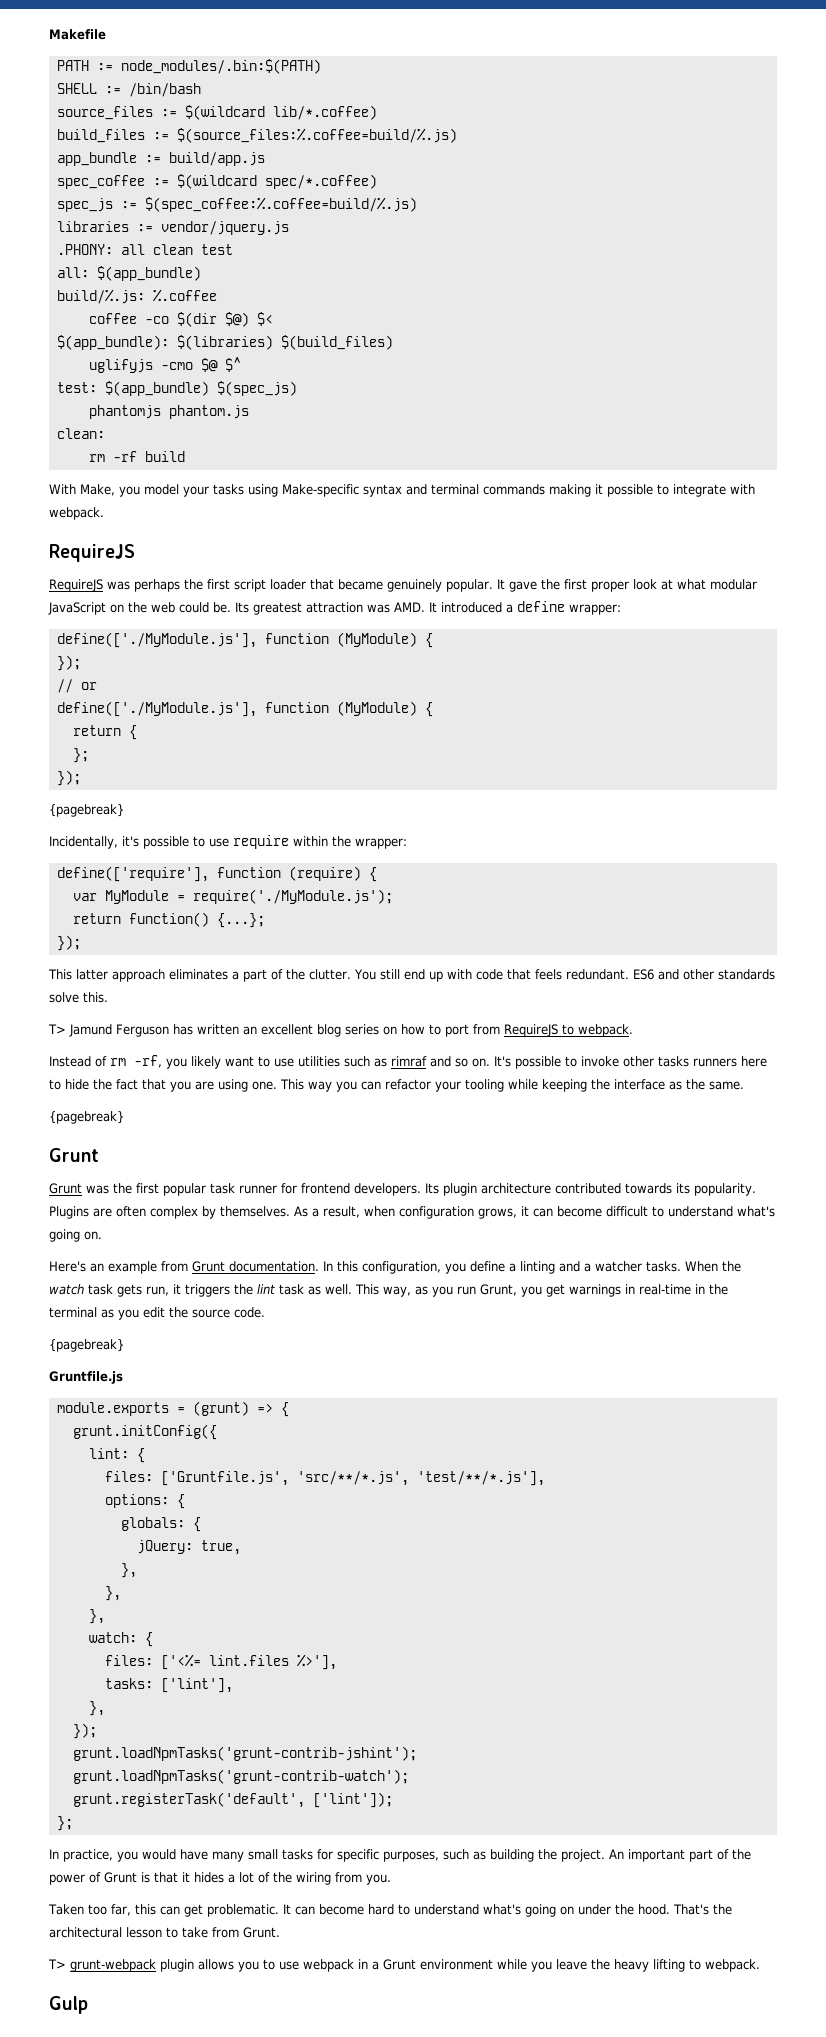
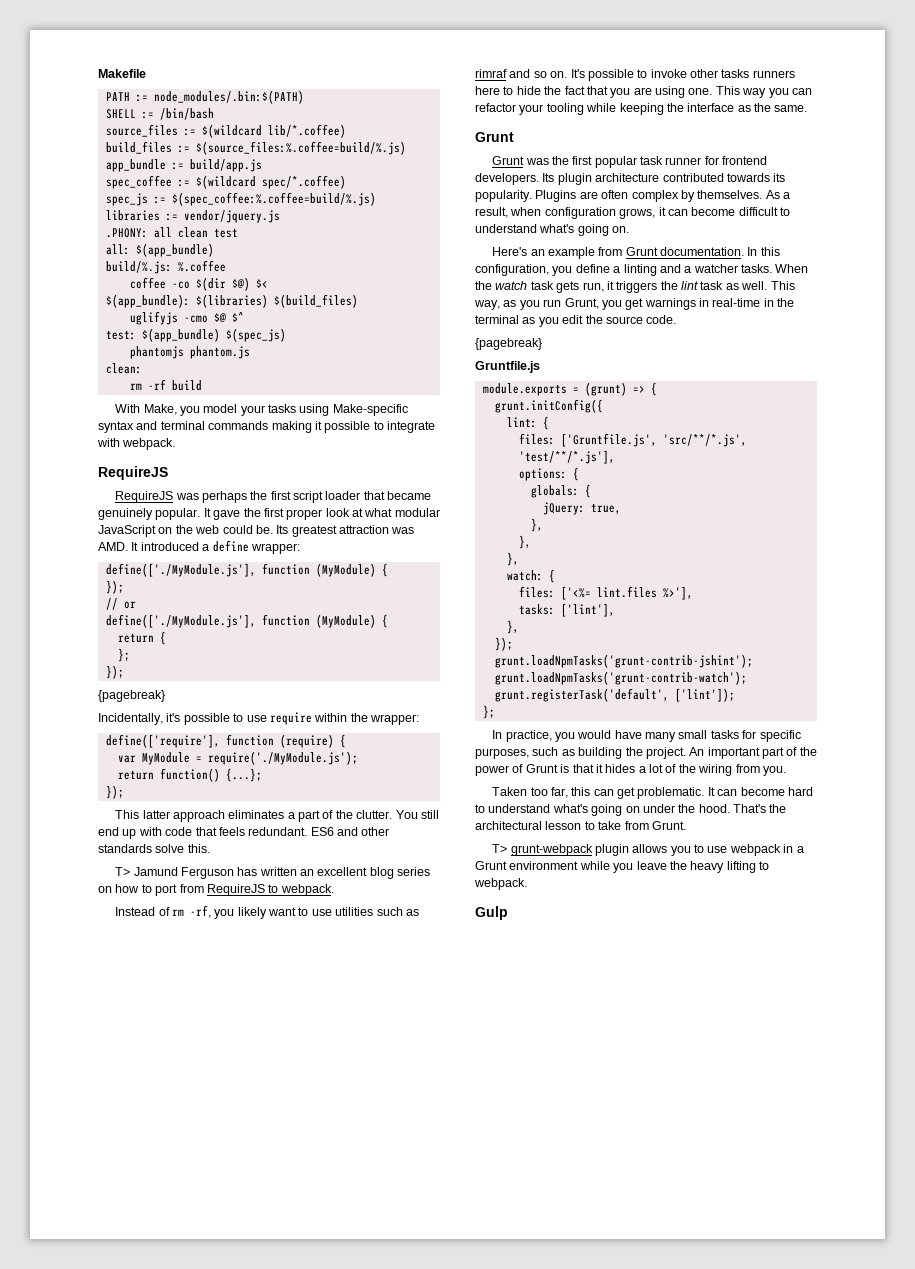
  This way you can refactor your tooling while keeping the interface as the same.
- {pagebreak}

